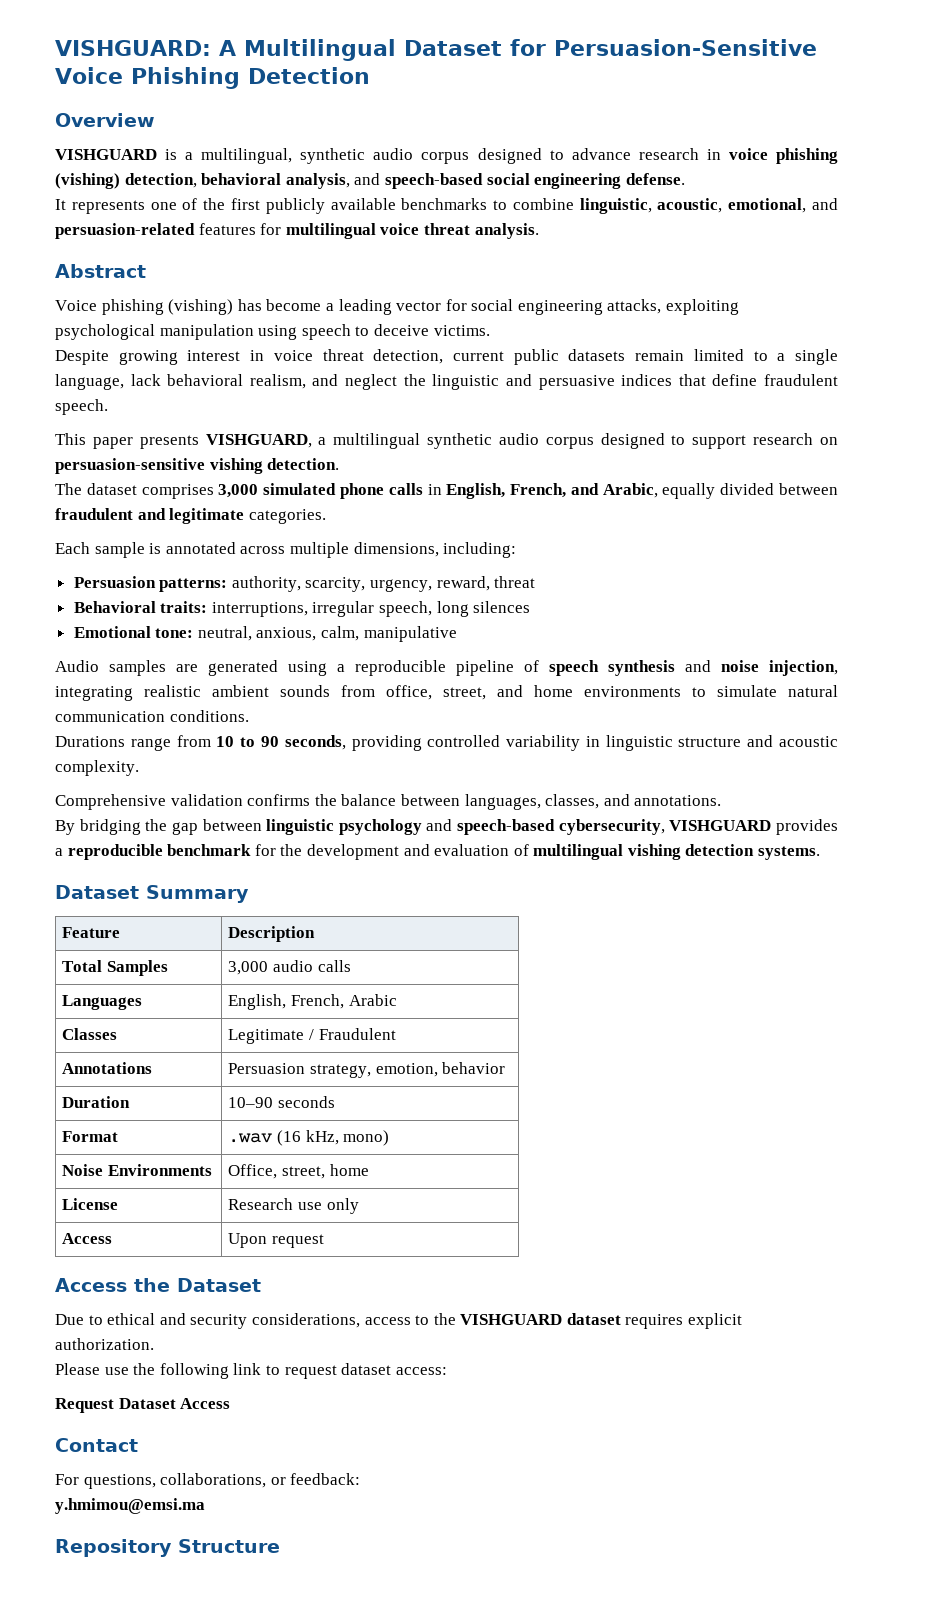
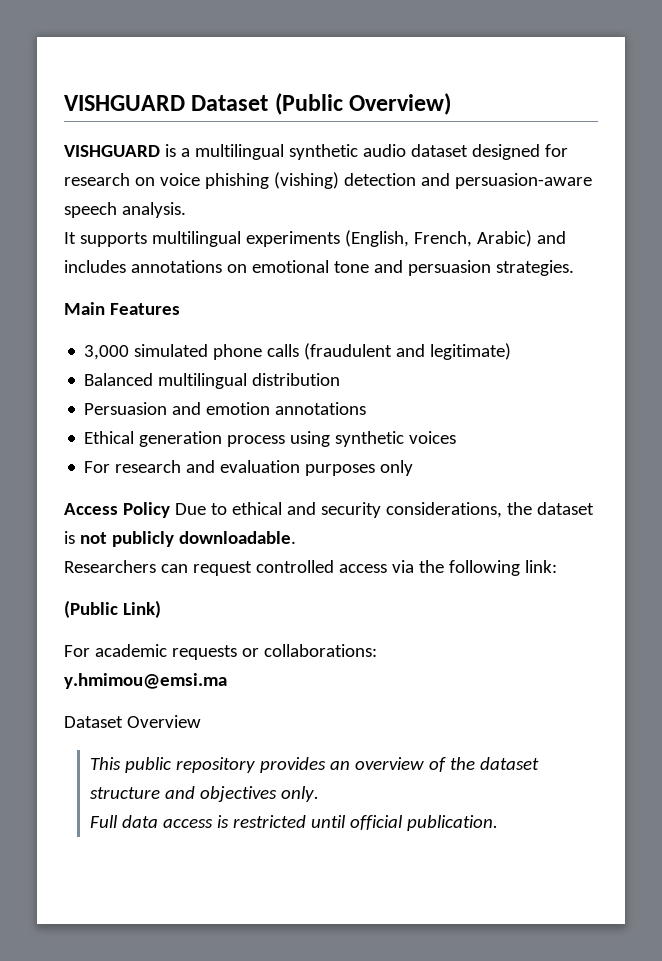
- VISHGUARD: A Multilingual Dataset for Persuasion-Sensitive Voice Phishing Detection
- Overview
+ VISHGUARD Dataset (Public Overview)
- VISHGUARD is a multilingual, synthetic audio corpus designed to advance research in voice phishing (vishing) detection, behavioral analysis, and speech-based social engineering defense.
- It represents one of the first publicly available benchmarks to combine linguistic, acoustic, emotional, and persuasion-related features for multilingual voice threat analysis.
- Abstract
- Voice phishing (vishing) has become a leading vector for social engineering attacks, exploiting psychological manipulation using speech to deceive victims.
- Despite growing interest in voice threat detection, current public datasets remain limited to a single language, lack behavioral realism, and neglect the linguistic and persuasive indices that define fraudulent speech.
- This paper presents VISHGUARD, a multilingual synthetic audio corpus designed to support research on persuasion-sensitive vishing detection.
- The dataset comprises 3,000 simulated phone calls in English, French, and Arabic, equally divided between fraudulent and legitimate categories.
- Each sample is annotated across multiple dimensions, including:
- Persuasion patterns: authority, scarcity, urgency, reward, threat
- Behavioral traits: interruptions, irregular speech, long silences
- Emotional tone: neutral, anxious, calm, manipulative
- Audio samples are generated using a reproducible pipeline of speech synthesis and noise injection, integrating realistic ambient sounds from office, street, and home environments to simulate natural communication conditions.
- Durations range from 10 to 90 seconds, providing controlled variability in linguistic structure and acoustic complexity.
- Comprehensive validation confirms the balance between languages, classes, and annotations.
- By bridging the gap between linguistic psychology and speech-based cybersecurity, VISHGUARD provides a reproducible benchmark for the development and evaluation of multilingual vishing detection systems.
- Dataset Summary
- Feature | Description
- Total Samples | 3,000 audio calls
- Languages | English, French, Arabic
- Classes | Legitimate / Fraudulent
- Annotations | Persuasion strategy, emotion, behavior
- Duration | 10–90 seconds
- Format | .wav (16 kHz, mono)
- Noise Environments | Office, street, home
- License | Research use only
- Access | Upon request
- Access the Dataset
- Due to ethical and security considerations, access to the VISHGUARD dataset requires explicit authorization.
- Please use the following link to request dataset access:
- Request Dataset Access
- Contact
- For questions, collaborations, or feedback:
+ VISHGUARD is a multilingual synthetic audio dataset designed for research on voice phishing (vishing) detection and persuasion-aware speech analysis.
+ It supports multilingual experiments (English, French, Arabic) and includes annotations on emotional tone and persuasion strategies.
+ Main Features
+ 3,000 simulated phone calls (fraudulent and legitimate)
+ Balanced multilingual distribution
+ Persuasion and emotion annotations
+ Ethical generation process using synthetic voices
+ For research and evaluation purposes only
+ Access Policy Due to ethical and security considerations, the dataset is not publicly downloadable.
+ Researchers can request controlled access via the following link:
+ (Public Link)
+ For academic requests or collaborations:
  y.hmimou@emsi.ma
- Repository Structure
+ Dataset Overview
+ This public repository provides an overview of the dataset structure and objectives only.
+ Full data access is restricted until official publication.

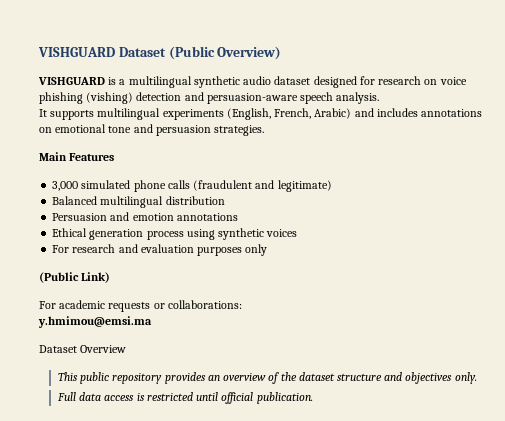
- Access Policy Due to ethical and security considerations, the dataset is not publicly downloadable.
- Researchers can request controlled access via the following link:

